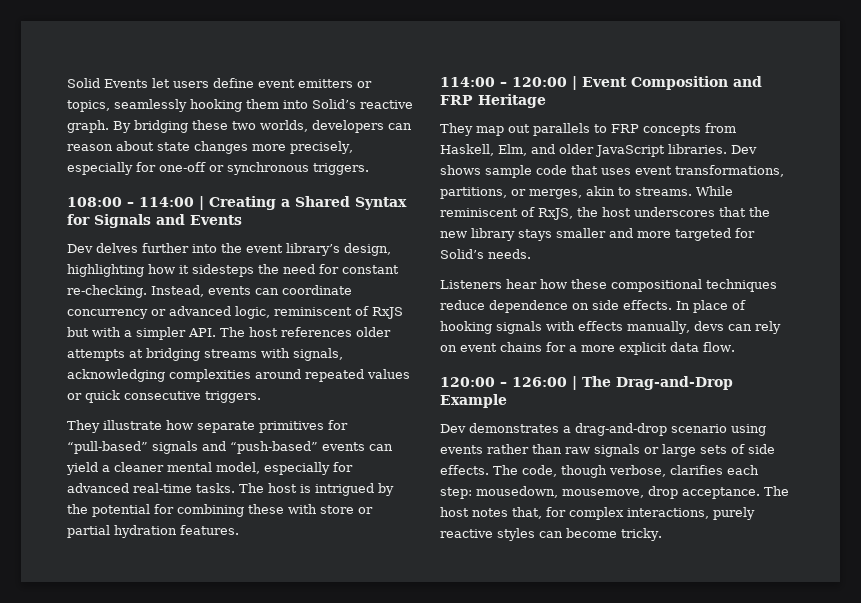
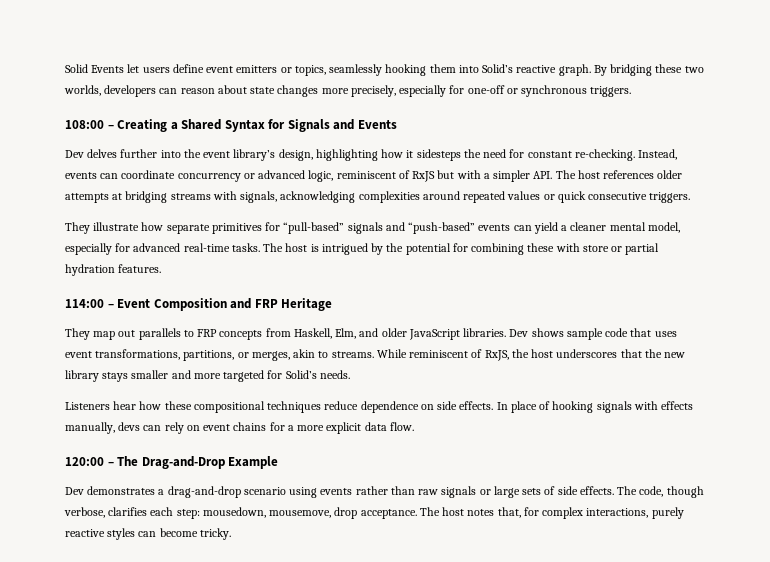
- 108:00 – 114:00 | Creating a Shared Syntax for Signals and Events
+ 108:00 – Creating a Shared Syntax for Signals and Events
- 114:00 – 120:00 | Event Composition and FRP Heritage
+ 114:00 – Event Composition and FRP Heritage
- 120:00 – 126:00 | The Drag-and-Drop Example
+ 120:00 – The Drag-and-Drop Example

